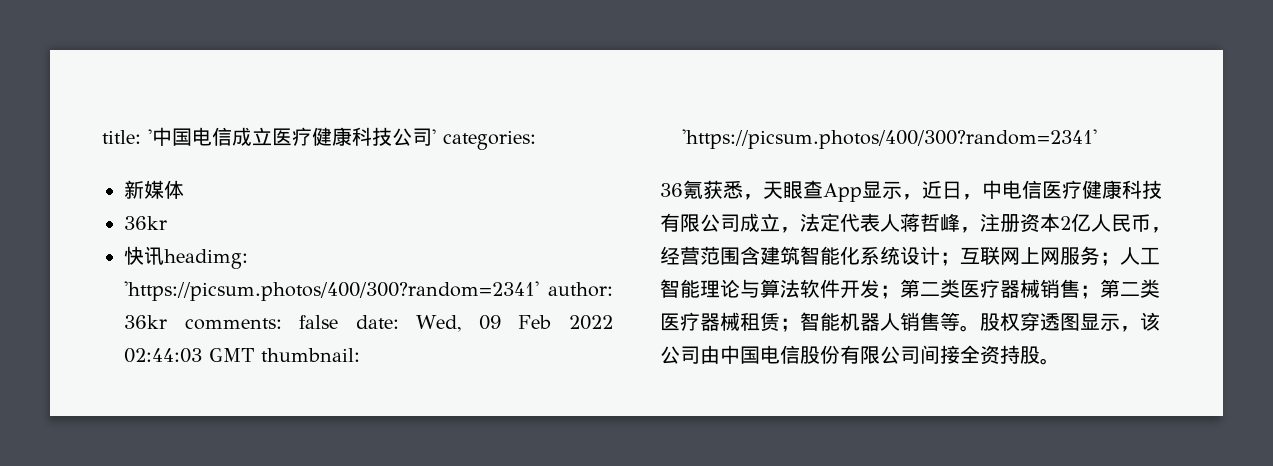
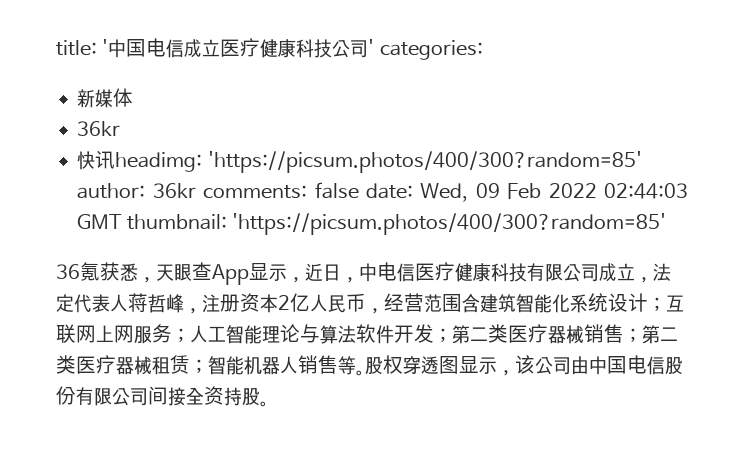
- 快讯headimg: 'https://picsum.photos/400/300?random=2341' author: 36kr comments: false date: Wed, 09 Feb 2022 02:44:03 GMT thumbnail: 'https://picsum.photos/400/300?random=2341'
+ 快讯headimg: 'https://picsum.photos/400/300?random=85' author: 36kr comments: false date: Wed, 09 Feb 2022 02:44:03 GMT thumbnail: 'https://picsum.photos/400/300?random=85'

